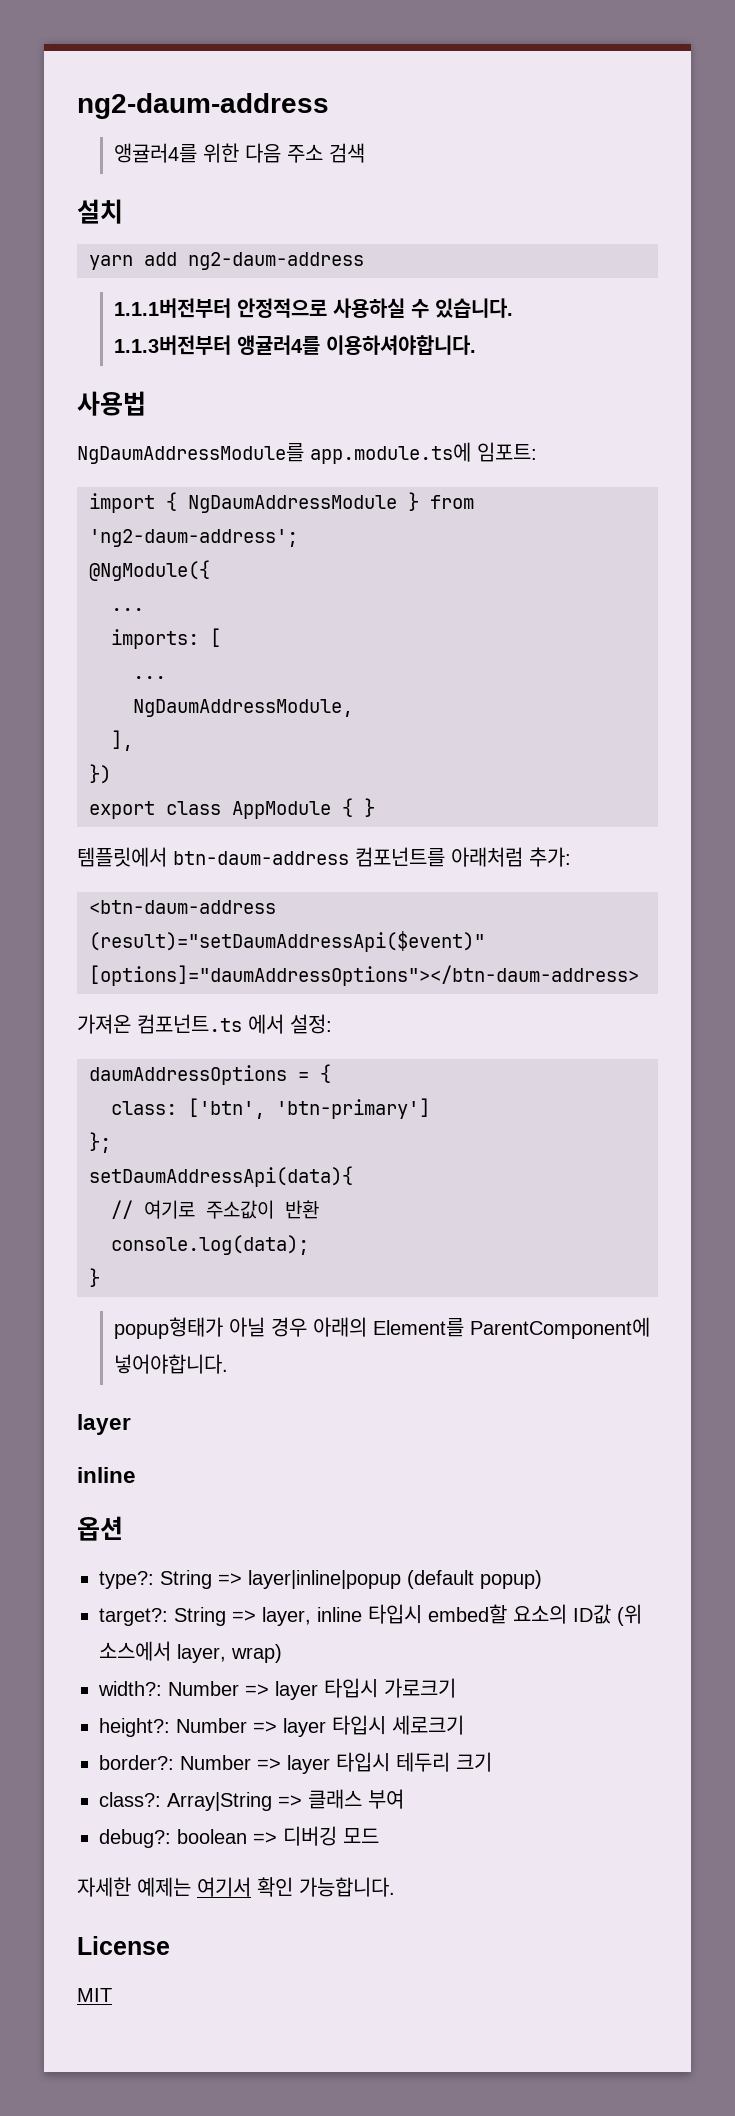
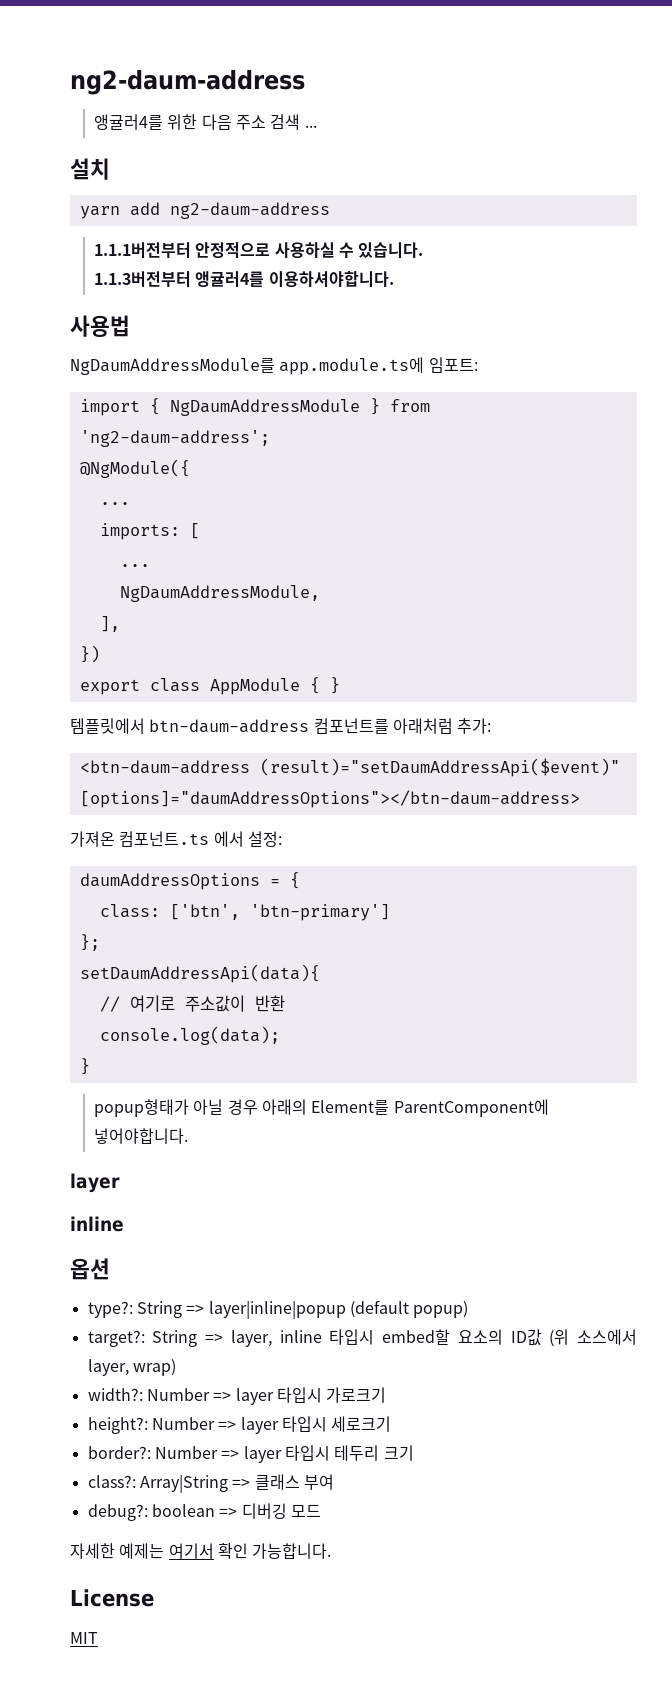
- 앵귤러4를 위한 다음 주소 검색
+ 앵귤러4를 위한 다음 주소 검색 ...

